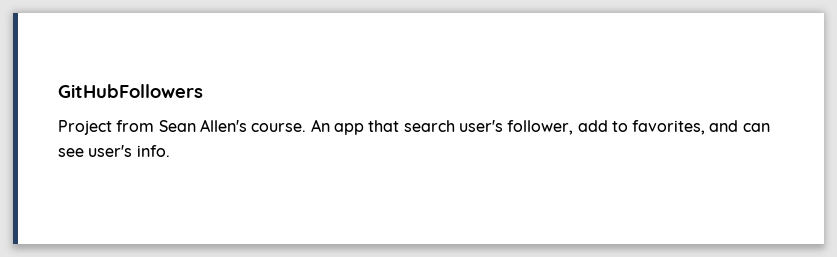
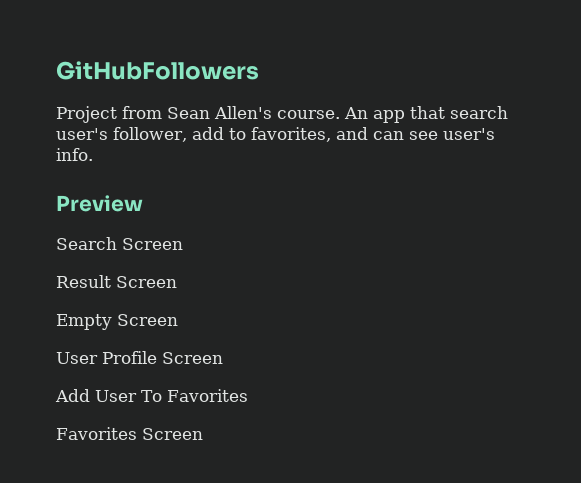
+ Preview
+ Search Screen
+ Result Screen
+ Empty Screen
+ User Profile Screen
+ Add User To Favorites
+ Favorites Screen

